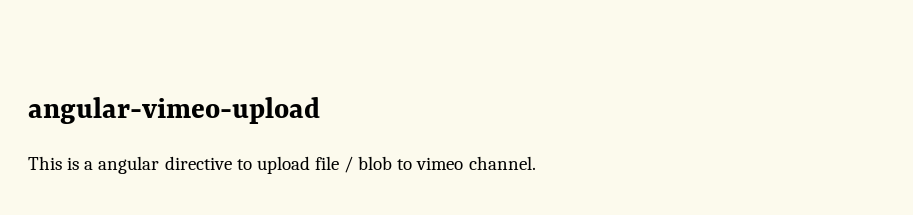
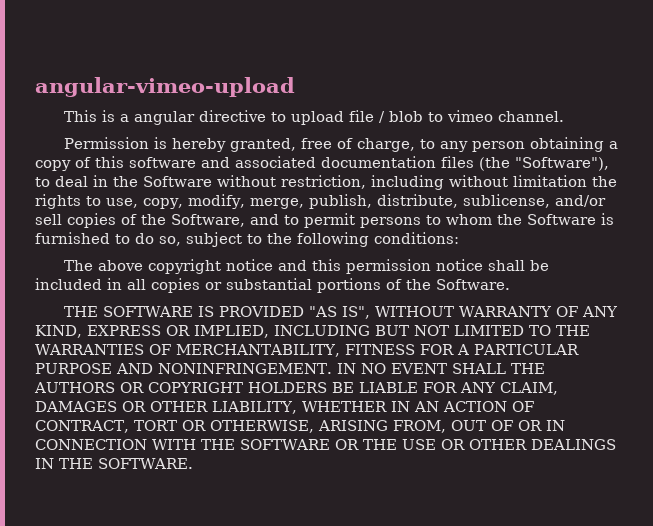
+ Permission is hereby granted, free of charge, to any person obtaining a copy of this software and associated documentation files (the "Software"), to deal in the Software without restriction, including without limitation the rights to use, copy, modify, merge, publish, distribute, sublicense, and/or sell copies of the Software, and to permit persons to whom the Software is furnished to do so, subject to the following conditions:
+ The above copyright notice and this permission notice shall be included in all copies or substantial portions of the Software.
+ THE SOFTWARE IS PROVIDED "AS IS", WITHOUT WARRANTY OF ANY KIND, EXPRESS OR IMPLIED, INCLUDING BUT NOT LIMITED TO THE WARRANTIES OF MERCHANTABILITY, FITNESS FOR A PARTICULAR PURPOSE AND NONINFRINGEMENT. IN NO EVENT SHALL THE AUTHORS OR COPYRIGHT HOLDERS BE LIABLE FOR ANY CLAIM, DAMAGES OR OTHER LIABILITY, WHETHER IN AN ACTION OF CONTRACT, TORT OR OTHERWISE, ARISING FROM, OUT OF OR IN CONNECTION WITH THE SOFTWARE OR THE USE OR OTHER DEALINGS IN THE SOFTWARE.

